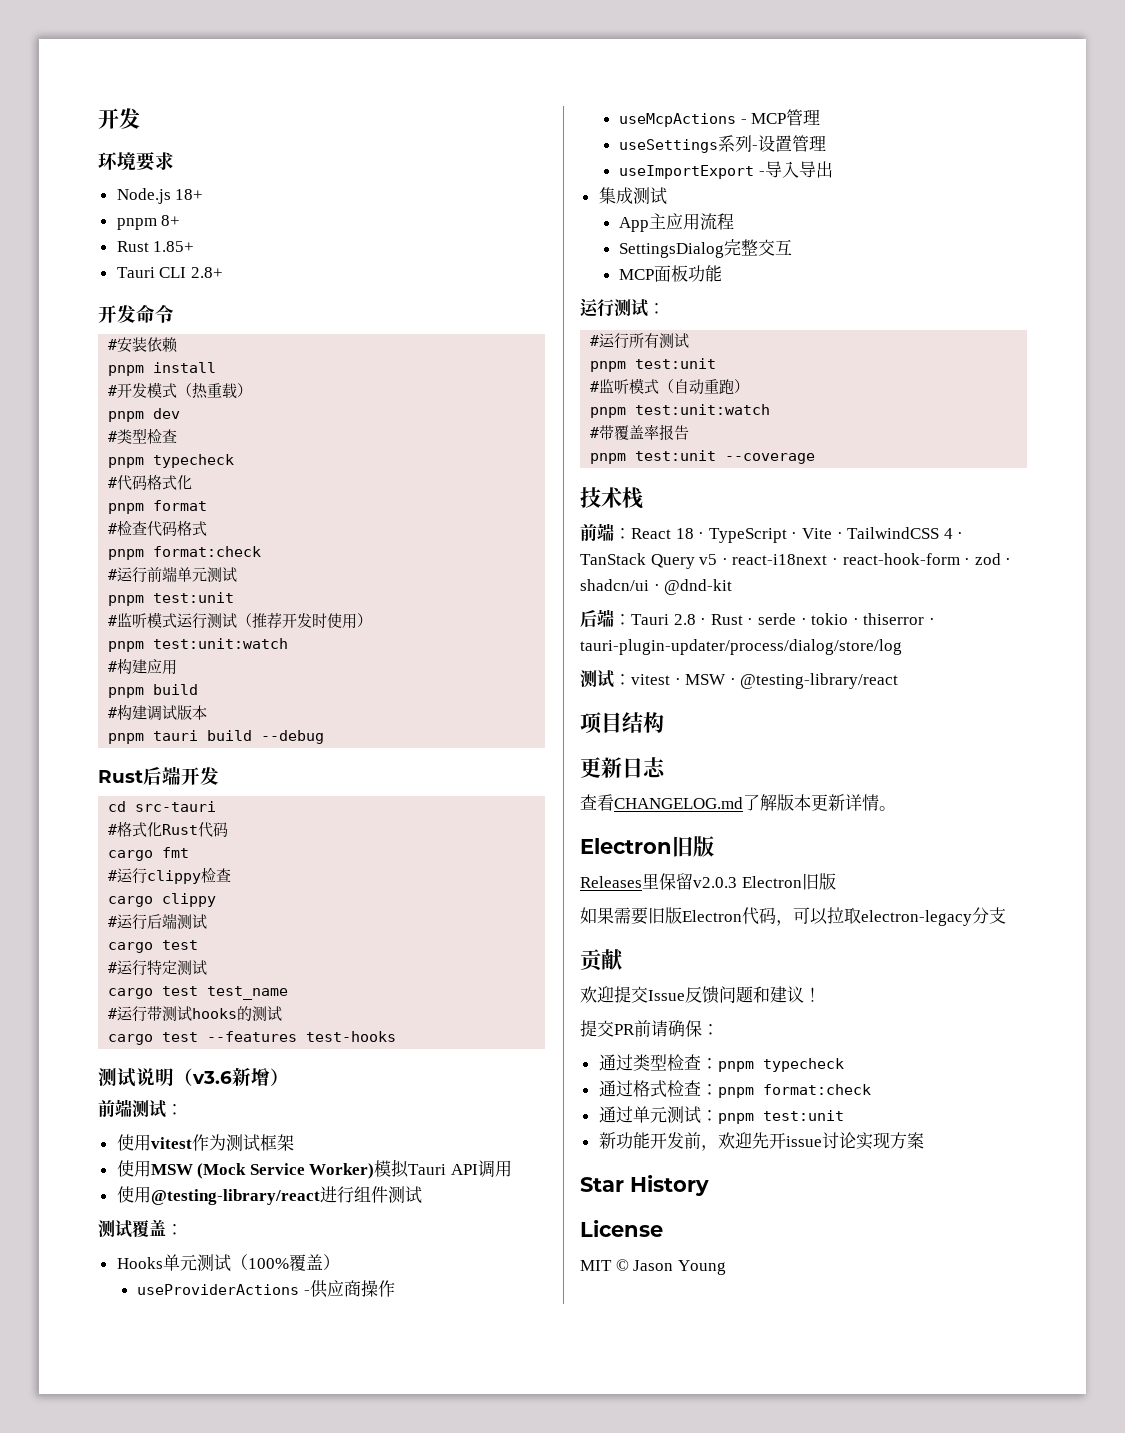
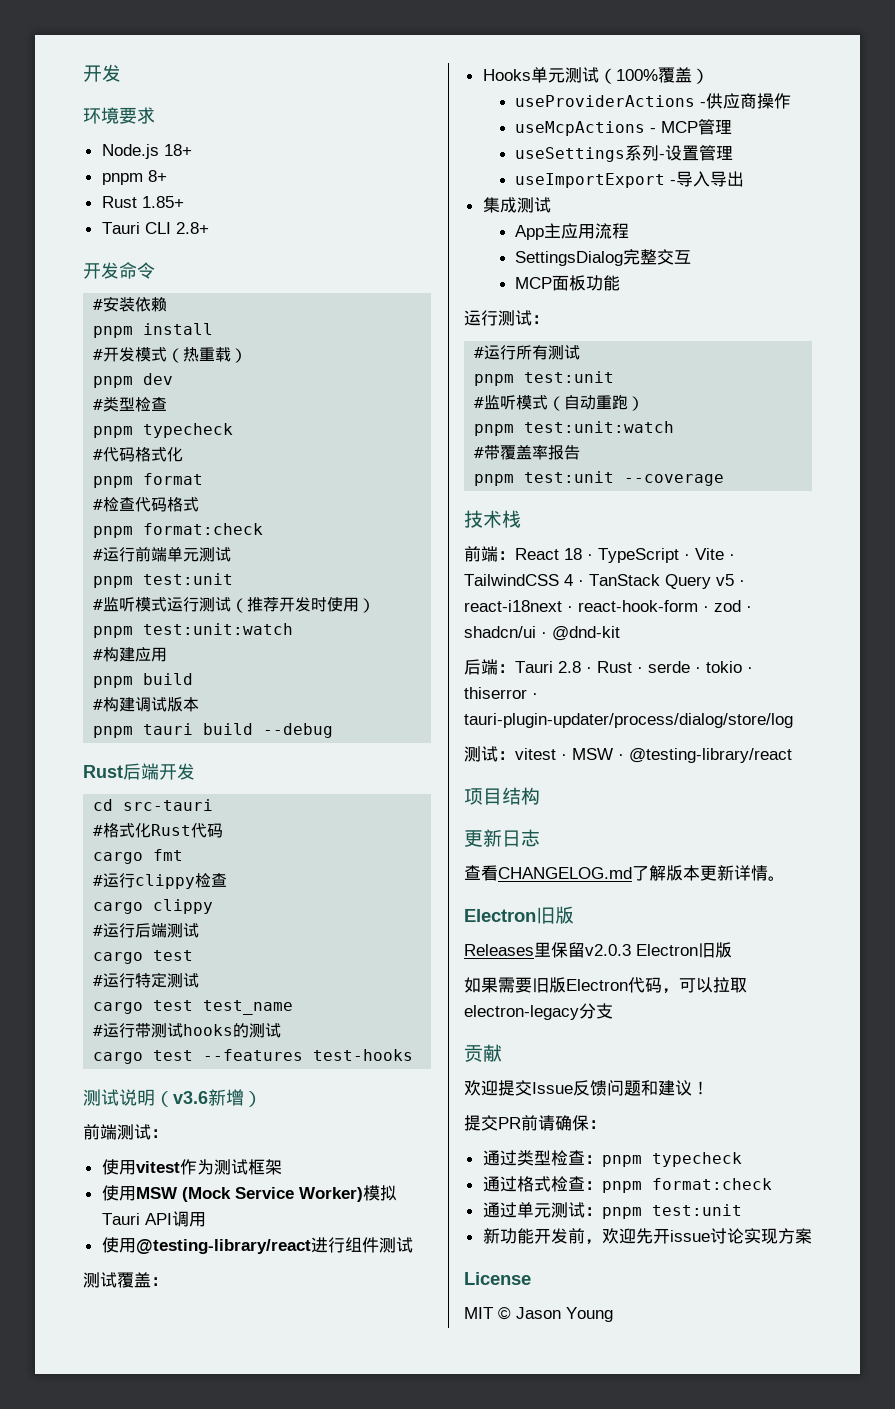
- Star History

